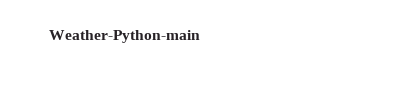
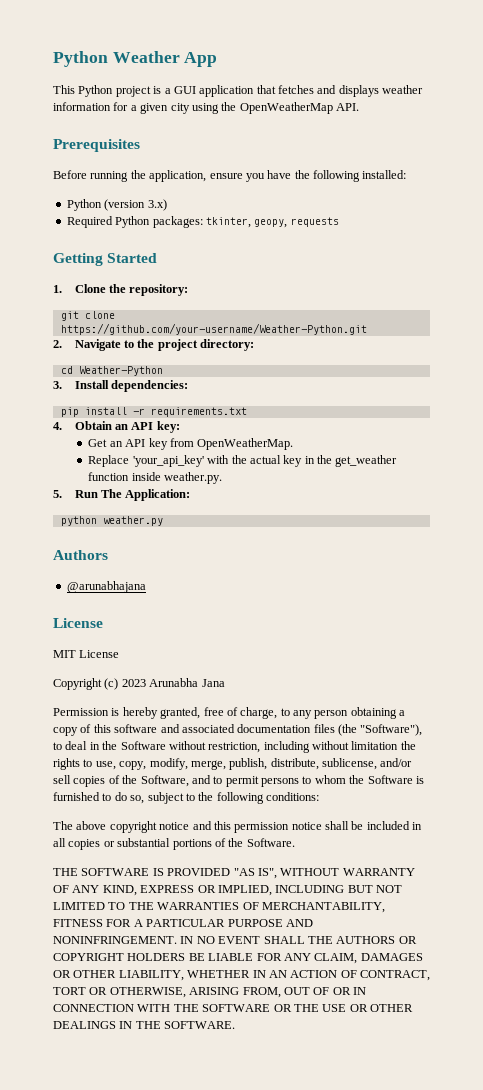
- Weather-Python-main
+ Python Weather App
+ This Python project is a GUI application that fetches and displays weather information for a given city using the OpenWeatherMap API.
+ Prerequisites
+ Before running the application, ensure you have the following installed:
+ Python (version 3.x)
+ Required Python packages: tkinter, geopy, requests
+ Getting Started
+ 1. Clone the repository:
+ git clone https://github.com/your-username/Weather-Python.git
+ 2. Navigate to the project directory:
+ cd Weather-Python
+ 3. Install dependencies:
+ pip install -r requirements.txt
+ 4. Obtain an API key:
+ Get an API key from OpenWeatherMap.
+ Replace 'your_api_key' with the actual key in the get_weather function inside weather.py.
+ 5. Run The Application:
+ python weather.py
+ Authors
+ @arunabhajana
+ License
+ MIT License
+ Copyright (c) 2023 Arunabha Jana
+ Permission is hereby granted, free of charge, to any person obtaining a copy of this software and associated documentation files (the "Software"), to deal in the Software without restriction, including without limitation the rights to use, copy, modify, merge, publish, distribute, sublicense, and/or sell copies of the Software, and to permit persons to whom the Software is furnished to do so, subject to the following conditions:
+ The above copyright notice and this permission notice shall be included in all copies or substantial portions of the Software.
+ THE SOFTWARE IS PROVIDED "AS IS", WITHOUT WARRANTY OF ANY KIND, EXPRESS OR IMPLIED, INCLUDING BUT NOT LIMITED TO THE WARRANTIES OF MERCHANTABILITY, FITNESS FOR A PARTICULAR PURPOSE AND NONINFRINGEMENT. IN NO EVENT SHALL THE AUTHORS OR COPYRIGHT HOLDERS BE LIABLE FOR ANY CLAIM, DAMAGES OR OTHER LIABILITY, WHETHER IN AN ACTION OF CONTRACT, TORT OR OTHERWISE, ARISING FROM, OUT OF OR IN CONNECTION WITH THE SOFTWARE OR THE USE OR OTHER DEALINGS IN THE SOFTWARE.

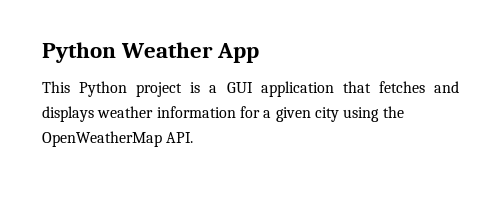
- Prerequisites
- Before running the application, ensure you have the following installed:
- Python (version 3.x)
- Required Python packages: tkinter, geopy, requests
- Getting Started
- 1. Clone the repository:
- git clone https://github.com/your-username/Weather-Python.git
- 2. Navigate to the project directory:
- cd Weather-Python
- 3. Install dependencies:
- pip install -r requirements.txt
- 4. Obtain an API key:
- Get an API key from OpenWeatherMap.
- Replace 'your_api_key' with the actual key in the get_weather function inside weather.py.
- 5. Run The Application:
- python weather.py
- Authors
- @arunabhajana
- License
- MIT License
- Copyright (c) 2023 Arunabha Jana
- Permission is hereby granted, free of charge, to any person obtaining a copy of this software and associated documentation files (the "Software"), to deal in the Software without restriction, including without limitation the rights to use, copy, modify, merge, publish, distribute, sublicense, and/or sell copies of the Software, and to permit persons to whom the Software is furnished to do so, subject to the following conditions:
- The above copyright notice and this permission notice shall be included in all copies or substantial portions of the Software.
- THE SOFTWARE IS PROVIDED "AS IS", WITHOUT WARRANTY OF ANY KIND, EXPRESS OR IMPLIED, INCLUDING BUT NOT LIMITED TO THE WARRANTIES OF MERCHANTABILITY, FITNESS FOR A PARTICULAR PURPOSE AND NONINFRINGEMENT. IN NO EVENT SHALL THE AUTHORS OR COPYRIGHT HOLDERS BE LIABLE FOR ANY CLAIM, DAMAGES OR OTHER LIABILITY, WHETHER IN AN ACTION OF CONTRACT, TORT OR OTHERWISE, ARISING FROM, OUT OF OR IN CONNECTION WITH THE SOFTWARE OR THE USE OR OTHER DEALINGS IN THE SOFTWARE.

